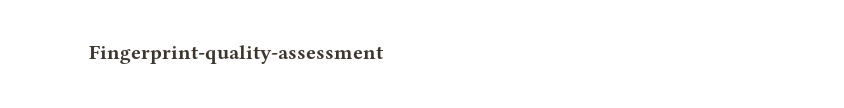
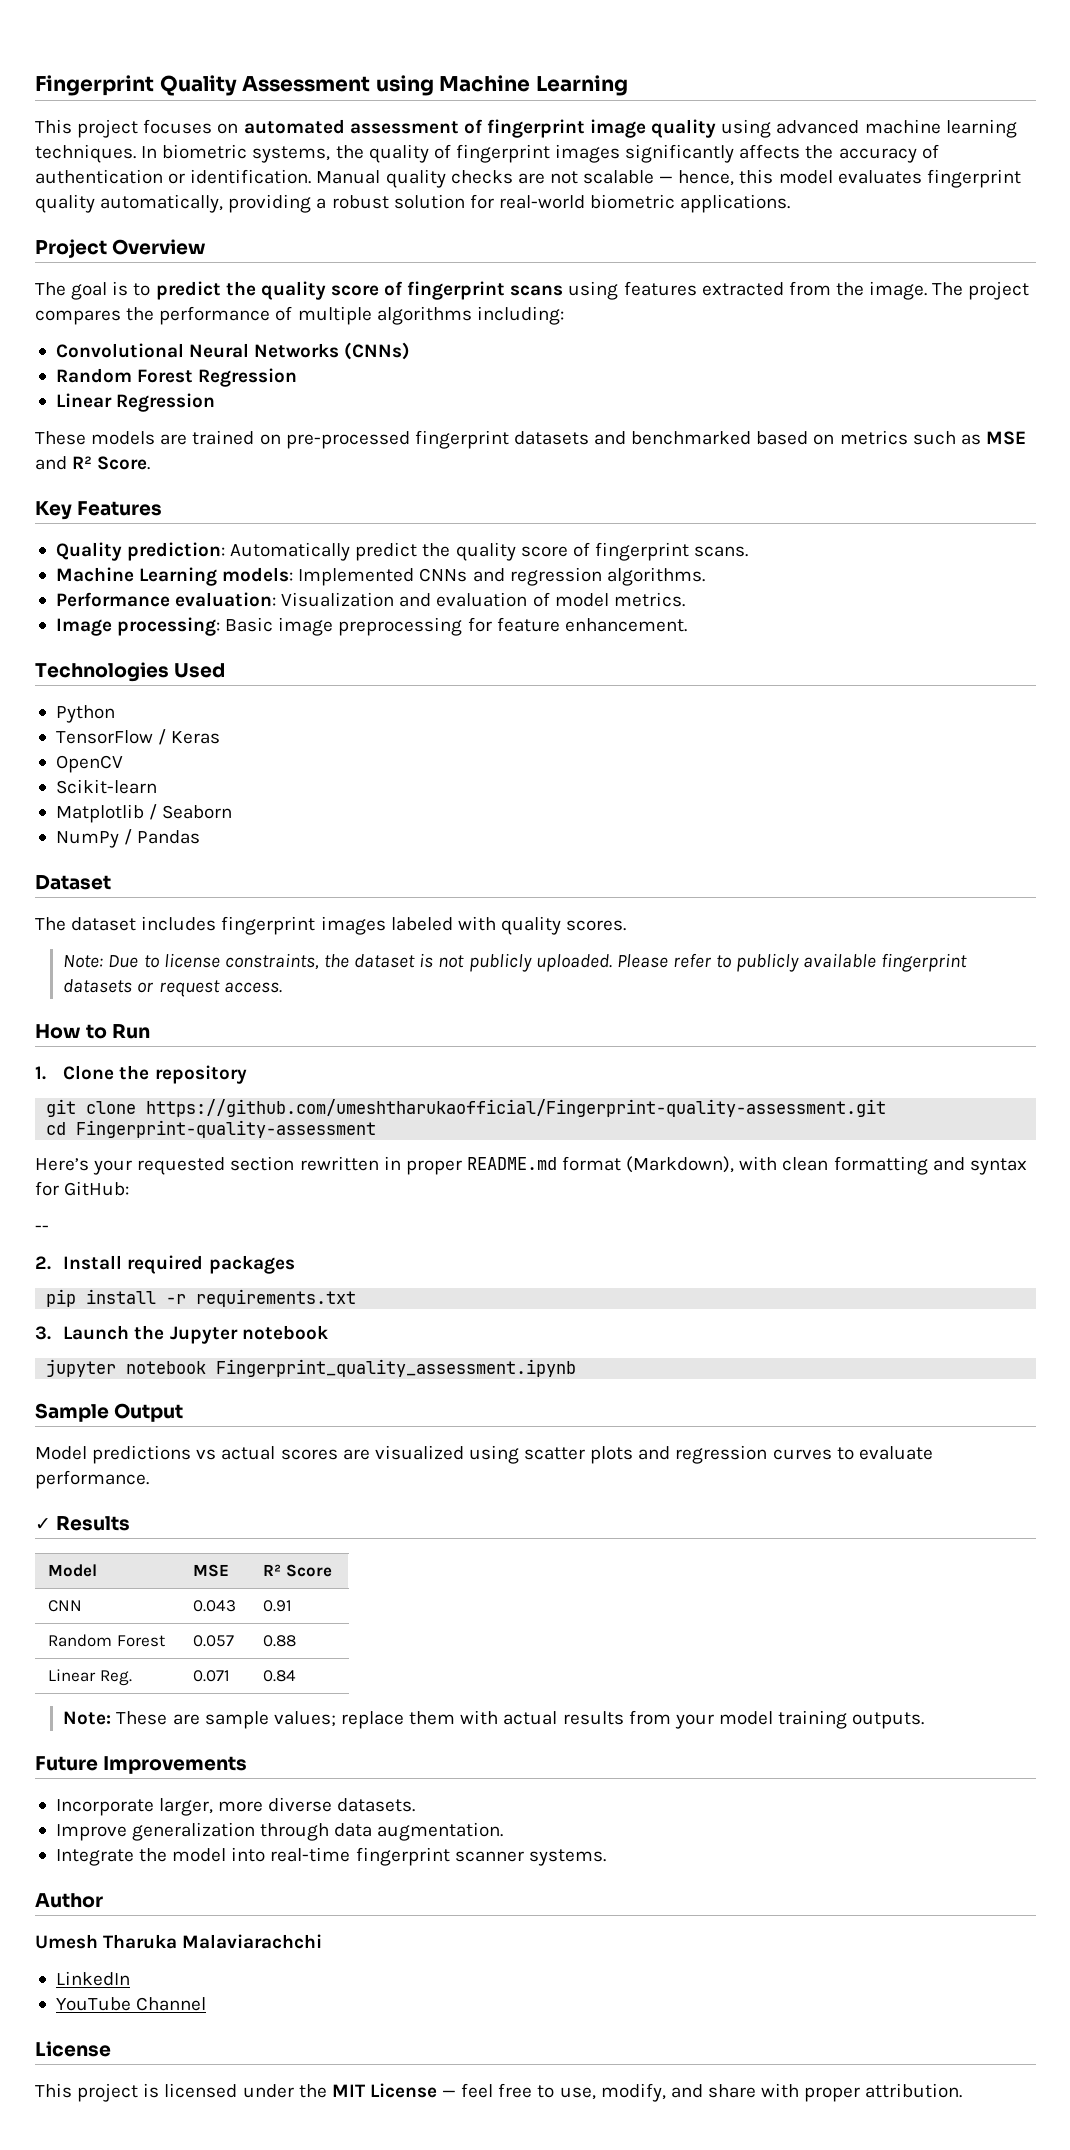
- Fingerprint-quality-assessment
+ Fingerprint Quality Assessment using Machine Learning
+ This project focuses on automated assessment of fingerprint image quality using advanced machine learning techniques. In biometric systems, the quality of fingerprint images significantly affects the accuracy of authentication or identification. Manual quality checks are not scalable — hence, this model evaluates fingerprint quality automatically, providing a robust solution for real-world biometric applications.
+ Project Overview
+ The goal is to predict the quality score of fingerprint scans using features extracted from the image. The project compares the performance of multiple algorithms including:
+ Convolutional Neural Networks (CNNs)
+ Random Forest Regression
+ Linear Regression
+ These models are trained on pre-processed fingerprint datasets and benchmarked based on metrics such as MSE and R² Score.
+ Key Features
+ Quality prediction: Automatically predict the quality score of fingerprint scans.
+ Machine Learning models: Implemented CNNs and regression algorithms.
+ Performance evaluation: Visualization and evaluation of model metrics.
+ Image processing: Basic image preprocessing for feature enhancement.
+ Technologies Used
+ Python
+ TensorFlow / Keras
+ OpenCV
+ Scikit-learn
+ Matplotlib / Seaborn
+ NumPy / Pandas
+ Dataset
+ The dataset includes fingerprint images labeled with quality scores.
+ Note: Due to license constraints, the dataset is not publicly uploaded. Please refer to publicly available fingerprint datasets or request access.
+ How to Run
+ 1. Clone the repository
+ git clone https://github.com/umeshtharukaofficial/Fingerprint-quality-assessment.git
+ cd Fingerprint-quality-assessment
+ Here’s your requested section rewritten in proper README.md format (Markdown), with clean formatting and syntax for GitHub:
+ --
+ 2. Install required packages
+ pip install -r requirements.txt
+ 3. Launch the Jupyter notebook
+ jupyter notebook Fingerprint_quality_assessment.ipynb
+ Sample Output
+ Model predictions vs actual scores are visualized using scatter plots and regression curves to evaluate performance.
+ ✓ Results
+ Model | MSE | R² Score
+ CNN | 0.043 | 0.91
+ Random Forest | 0.057 | 0.88
+ Linear Reg. | 0.071 | 0.84
+ Note: These are sample values; replace them with actual results from your model training outputs.
+ Future Improvements
+ Incorporate larger, more diverse datasets.
+ Improve generalization through data augmentation.
+ Integrate the model into real-time fingerprint scanner systems.
+ Author
+ Umesh Tharuka Malaviarachchi
+ LinkedIn
+ YouTube Channel
+ License
+ This project is licensed under the MIT License — feel free to use, modify, and share with proper attribution.

